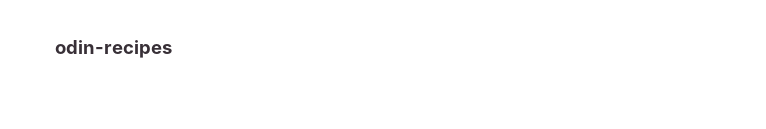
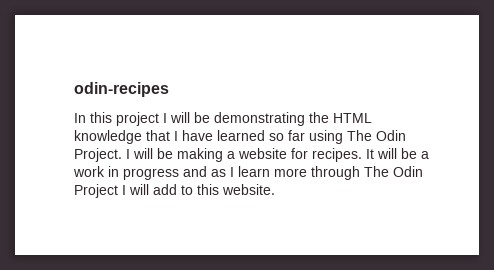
+ In this project I will be demonstrating the HTML knowledge that I have learned so far using The Odin Project. I will be making a website for recipes. It will be a work in progress and as I learn more through The Odin Project I will add to this website.

